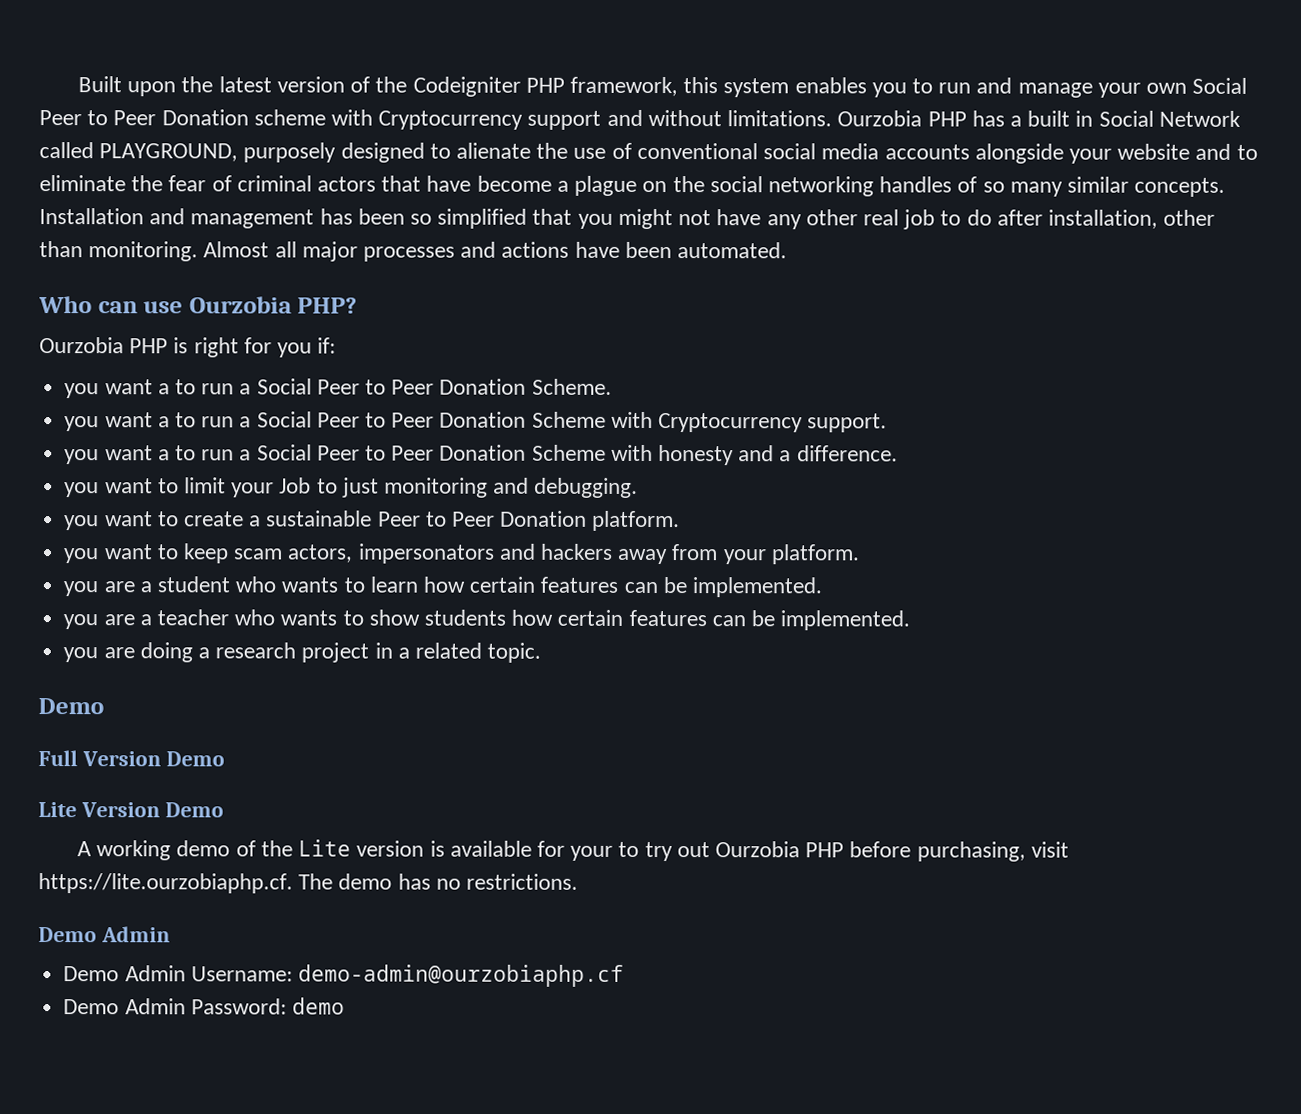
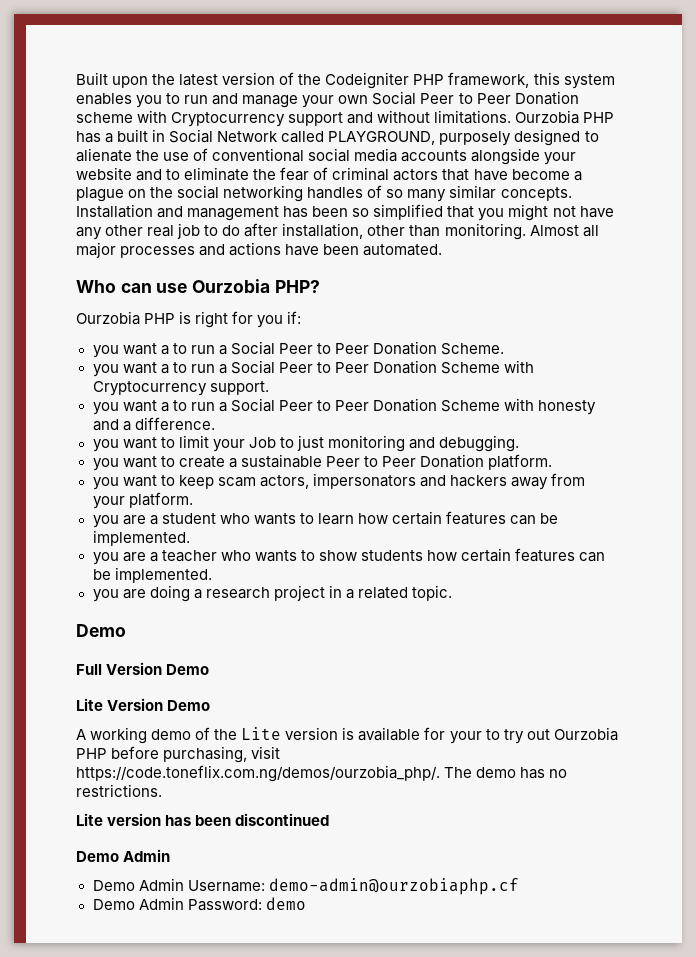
- A working demo of the Lite version is available for your to try out Ourzobia PHP before purchasing, visit https://lite.ourzobiaphp.cf. The demo has no restrictions.
+ A working demo of the Lite version is available for your to try out Ourzobia PHP before purchasing, visit https://code.toneflix.com.ng/demos/ourzobia_php/. The demo has no restrictions.
+ Lite version has been discontinued

